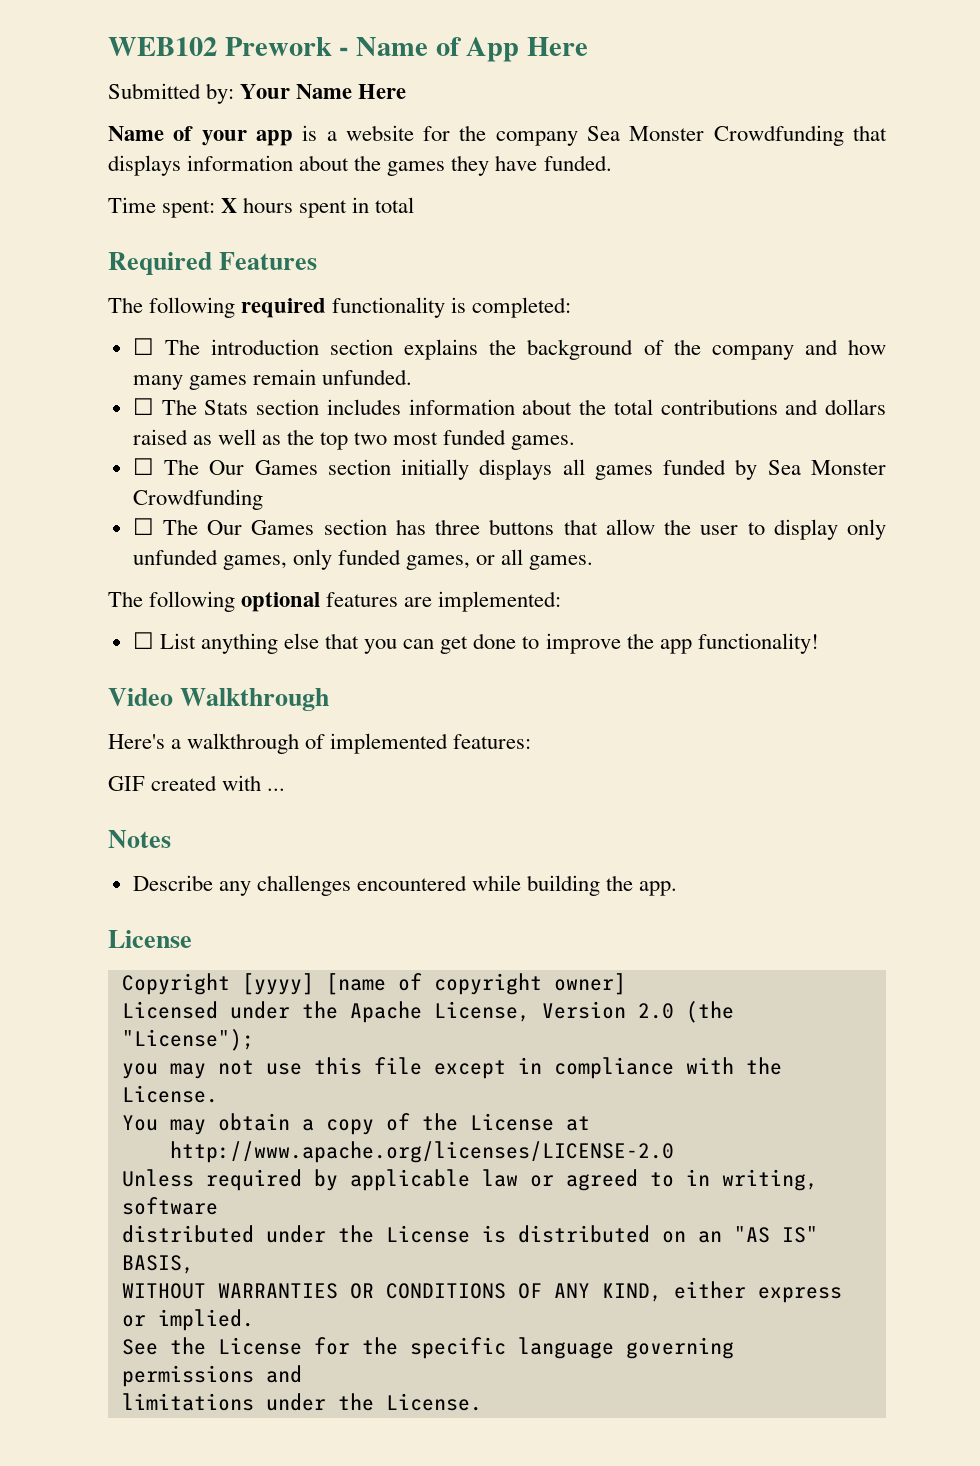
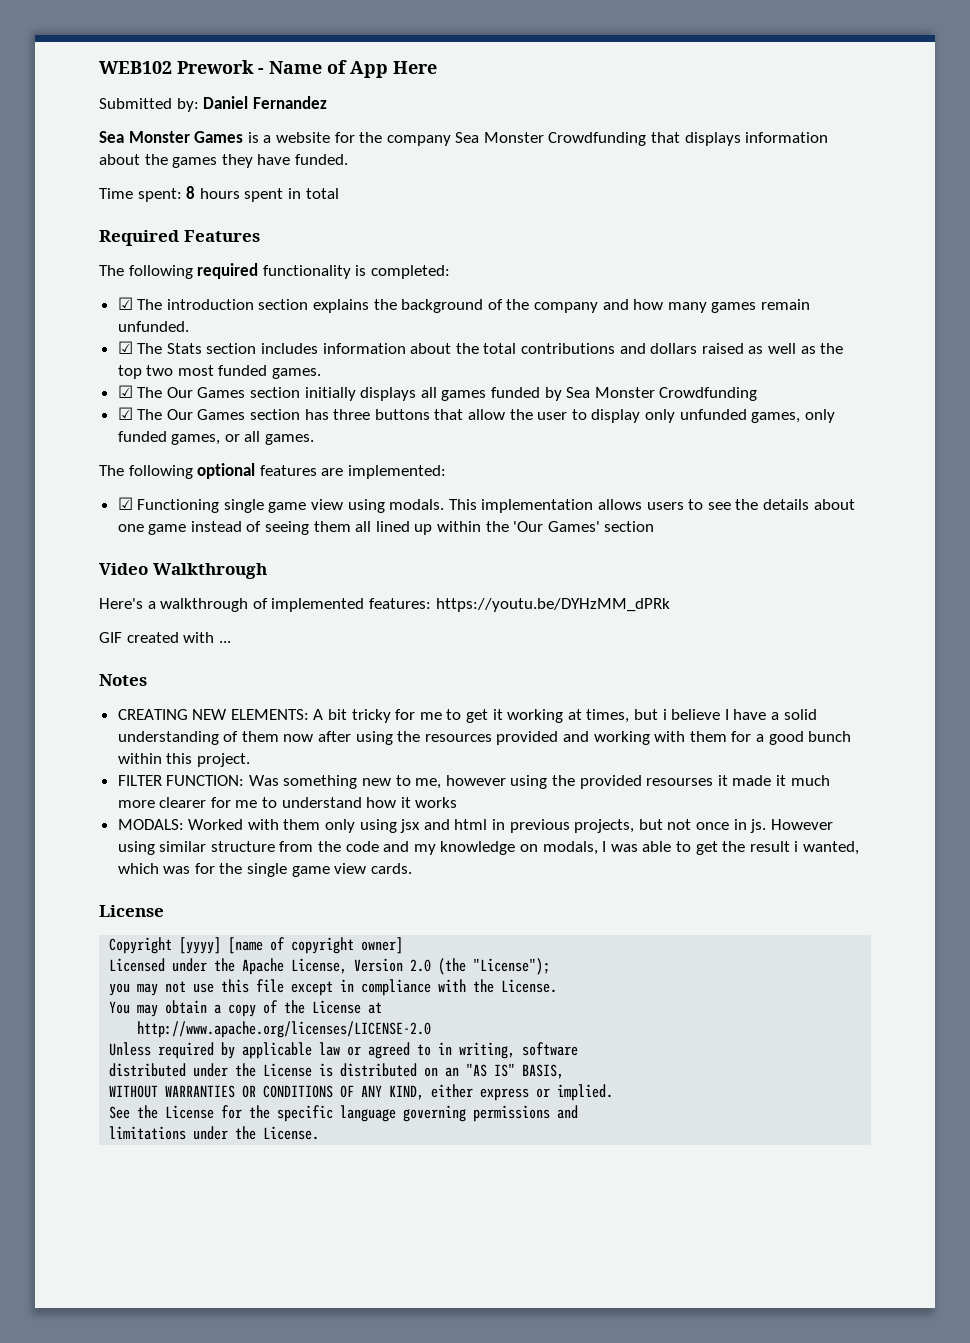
- Submitted by: Your Name Here
- Name of your app is a website for the company Sea Monster Crowdfunding that displays information about the games they have funded.
+ Submitted by: Daniel Fernandez
+ Sea Monster Games is a website for the company Sea Monster Crowdfunding that displays information about the games they have funded.
- Time spent: X hours spent in total
+ Time spent: 8 hours spent in total
- ☐ The introduction section explains the background of the company and how many games remain unfunded.
+ ☑ The introduction section explains the background of the company and how many games remain unfunded.
- ☐ The Stats section includes information about the total contributions and dollars raised as well as the top two most funded games.
+ ☑ The Stats section includes information about the total contributions and dollars raised as well as the top two most funded games.
- ☐ The Our Games section initially displays all games funded by Sea Monster Crowdfunding
+ ☑ The Our Games section initially displays all games funded by Sea Monster Crowdfunding
- ☐ The Our Games section has three buttons that allow the user to display only unfunded games, only funded games, or all games.
+ ☑ The Our Games section has three buttons that allow the user to display only unfunded games, only funded games, or all games.
- ☐ List anything else that you can get done to improve the app functionality!
+ ☑ Functioning single game view using modals. This implementation allows users to see the details about one game instead of seeing them all lined up within the 'Our Games' section
- Here's a walkthrough of implemented features:
+ Here's a walkthrough of implemented features: https://youtu.be/DYHzMM_dPRk
- Describe any challenges encountered while building the app.
+ CREATING NEW ELEMENTS: A bit tricky for me to get it working at times, but i believe I have a solid understanding of them now after using the resources provided and working with them for a good bunch within this project.
+ FILTER FUNCTION: Was something new to me, however using the provided resourses it made it much more clearer for me to understand how it works
+ MODALS: Worked with them only using jsx and html in previous projects, but not once in js. However using similar structure from the code and my knowledge on modals, I was able to get the result i wanted, which was for the single game view cards.

